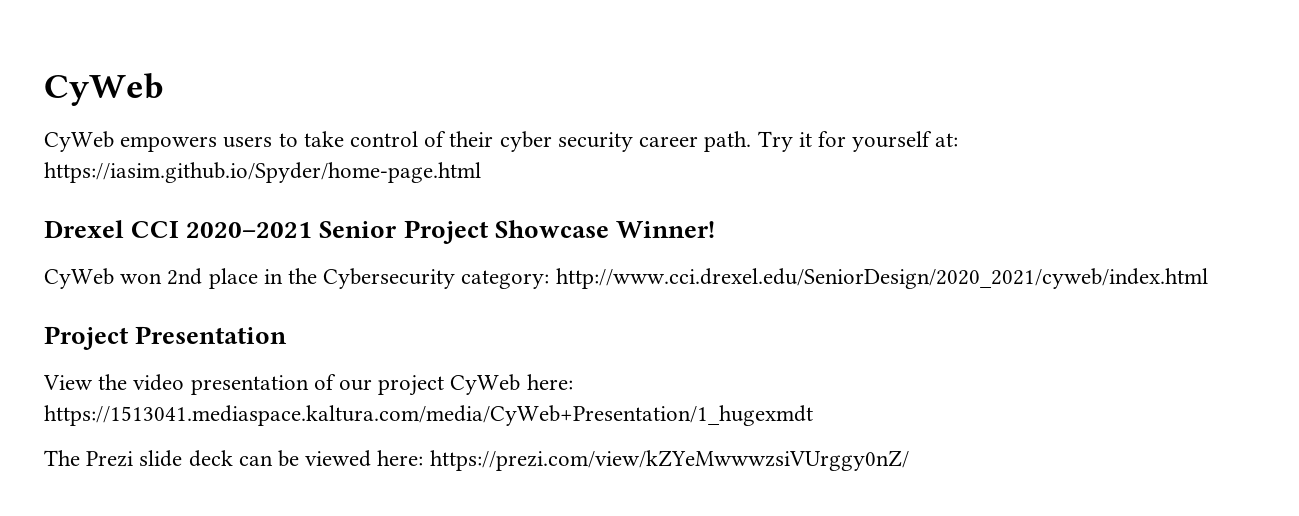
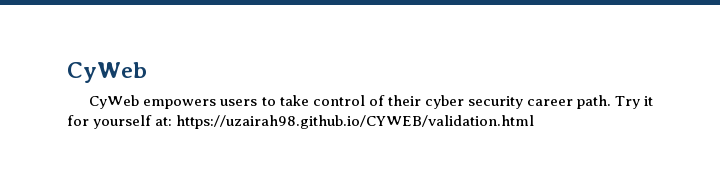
- Try it for yourself at: https://iasim.github.io/Spyder/home-page.html
- Drexel CCI 2020–2021 Senior Project Showcase Winner!
- CyWeb won 2nd place in the Cybersecurity category: http://www.cci.drexel.edu/SeniorDesign/2020_2021/cyweb/index.html
- Project Presentation
- View the video presentation of our project CyWeb here: https://1513041.mediaspace.kaltura.com/media/CyWeb+Presentation/1_hugexmdt
- The Prezi slide deck can be viewed here: https://prezi.com/view/kZYeMwwwzsiVUrggy0nZ/
+ Try it for yourself at: https://uzairah98.github.io/CYWEB/validation.html

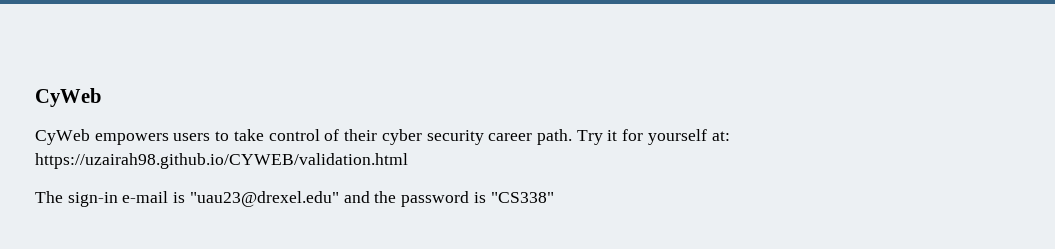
+ The sign-in e-mail is "uau23@drexel.edu" and the password is "CS338"

